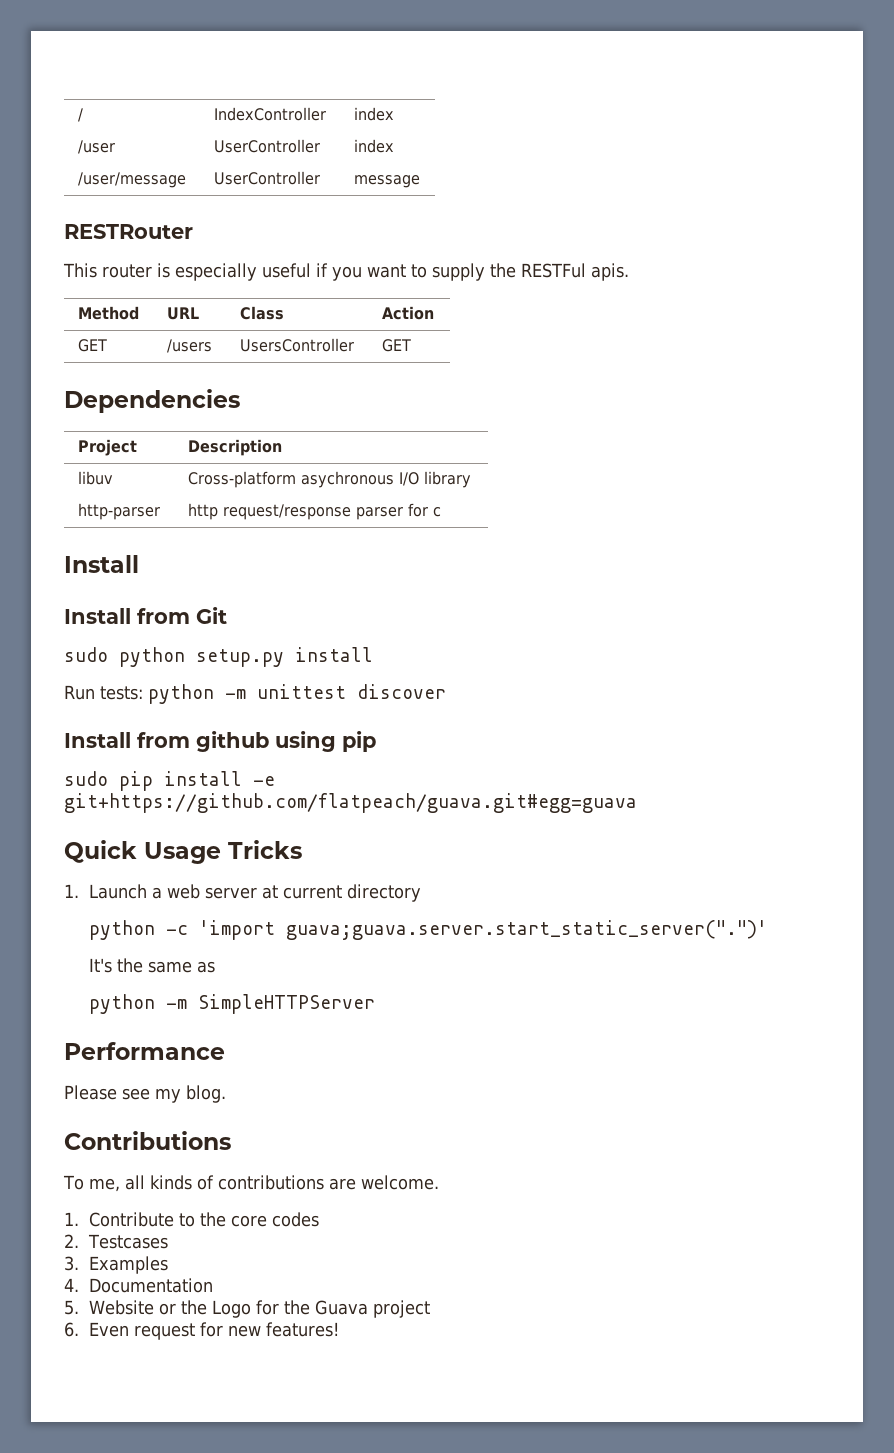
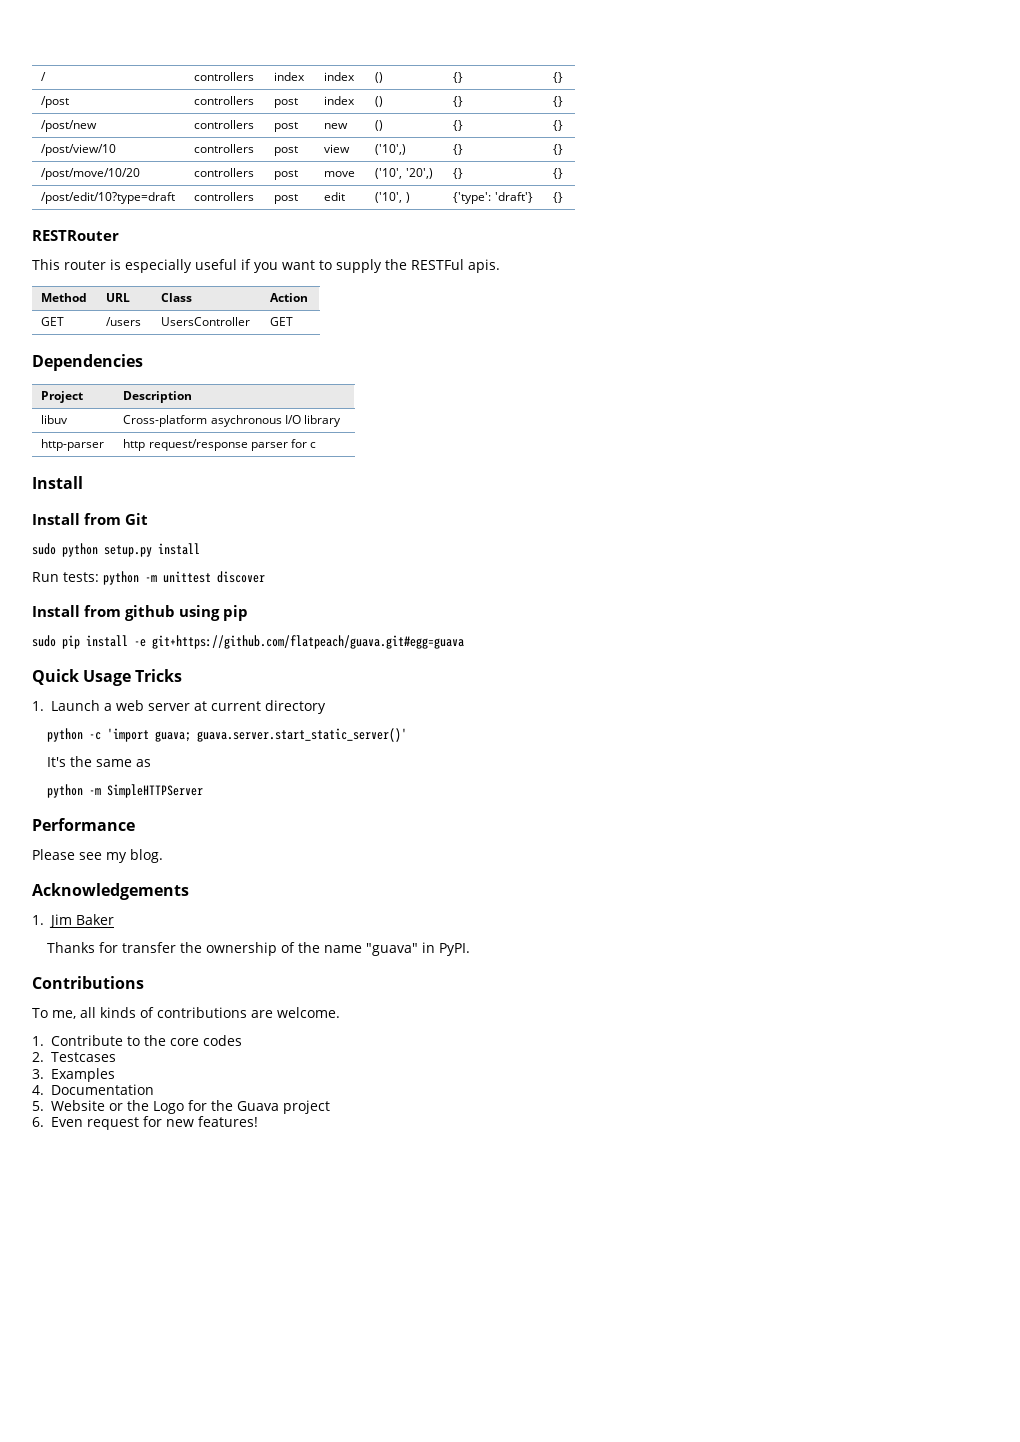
- / | IndexController | index
- /user | UserController | index
- /user/message | UserController | message
+ / | controllers | index | index | () | {} | {}
+ /post | controllers | post | index | () | {} | {}
+ /post/new | controllers | post | new | () | {} | {}
+ /post/view/10 | controllers | post | view | ('10',) | {} | {}
+ /post/move/10/20 | controllers | post | move | ('10', '20',) | {} | {}
+ /post/edit/10?type=draft | controllers | post | edit | ('10', ) | {'type': 'draft'} | {}
- python -c 'import guava;guava.server.start_static_server(".")'
+ python -c 'import guava; guava.server.start_static_server()'
+ Acknowledgements
+ 1. Jim Baker
+ Thanks for transfer the ownership of the name "guava" in PyPI.

